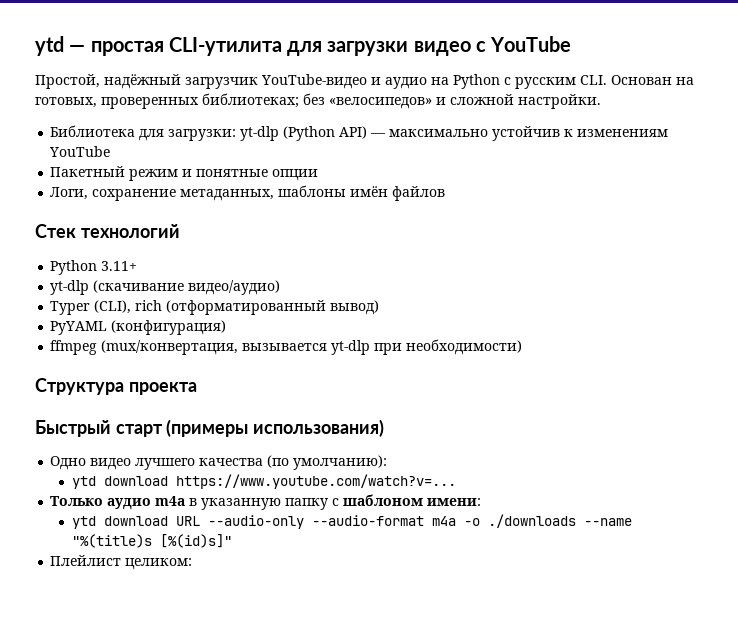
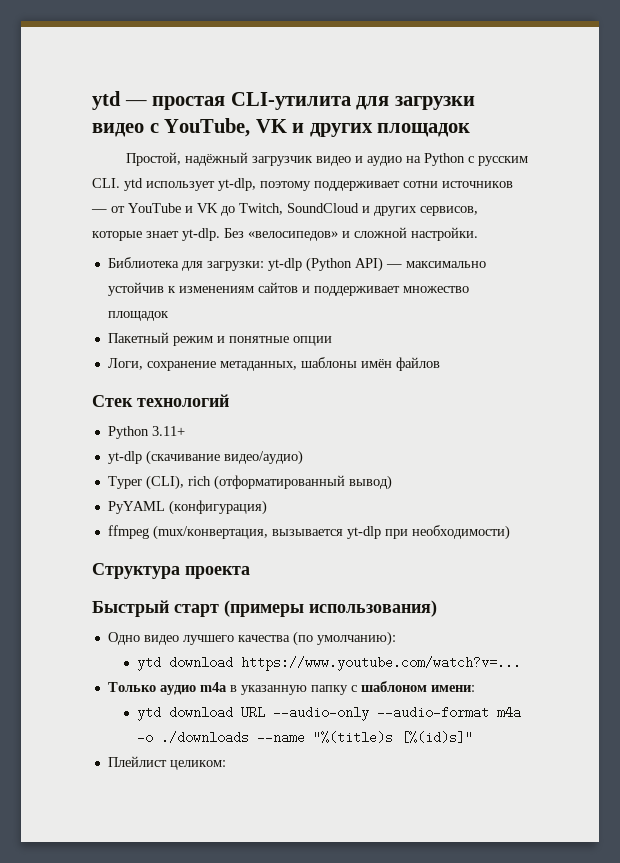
- ytd — простая CLI-утилита для загрузки видео с YouTube
+ ytd — простая CLI-утилита для загрузки видео с YouTube, VK и других площадок
- Простой, надёжный загрузчик YouTube-видео и аудио на Python с русским CLI. Основан на готовых, проверенных библиотеках; без «велосипедов» и сложной настройки.
+ Простой, надёжный загрузчик видео и аудио на Python с русским CLI. ytd использует yt-dlp, поэтому поддерживает сотни источников — от YouTube и VK до Twitch, SoundCloud и других сервисов, которые знает yt-dlp. Без «велосипедов» и сложной настройки.
- Библиотека для загрузки: yt-dlp (Python API) — максимально устойчив к изменениям YouTube
+ Библиотека для загрузки: yt-dlp (Python API) — максимально устойчив к изменениям сайтов и поддерживает множество площадок

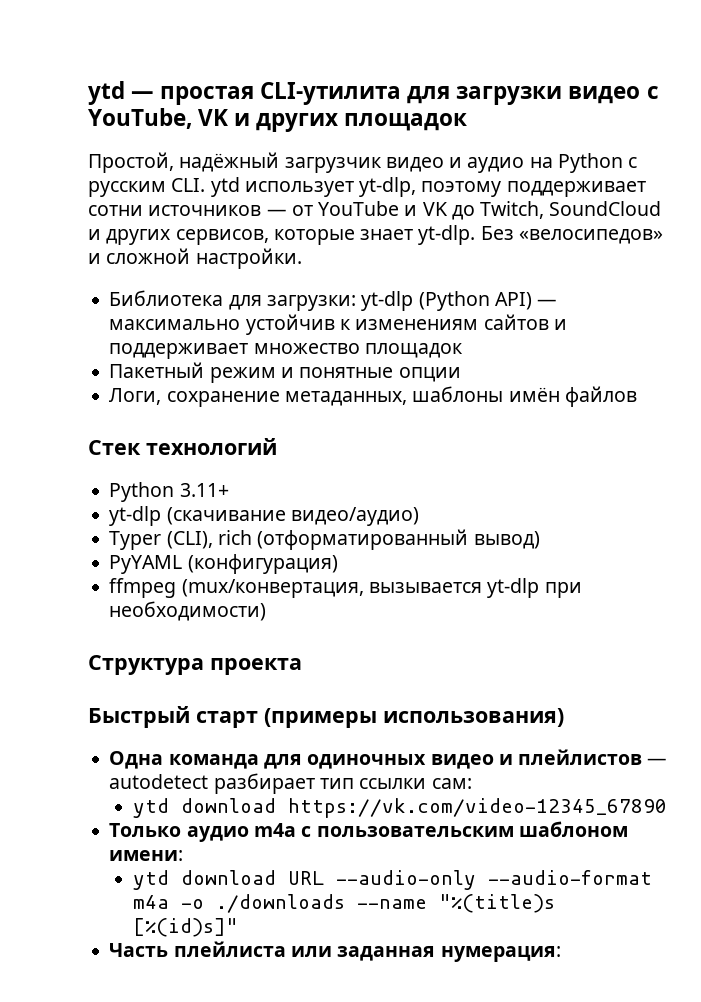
- Одно видео лучшего качества (по умолчанию):
- ytd download https://www.youtube.com/watch?v=...
+ Одна команда для одиночных видео и плейлистов — autodetect разбирает тип ссылки сам:
+ ytd download https://vk.com/video-12345_67890
- Только аудио m4a в указанную папку с шаблоном имени:
+ Только аудио m4a с пользовательским шаблоном имени:
- Плейлист целиком:
+ Часть плейлиста или заданная нумерация:

